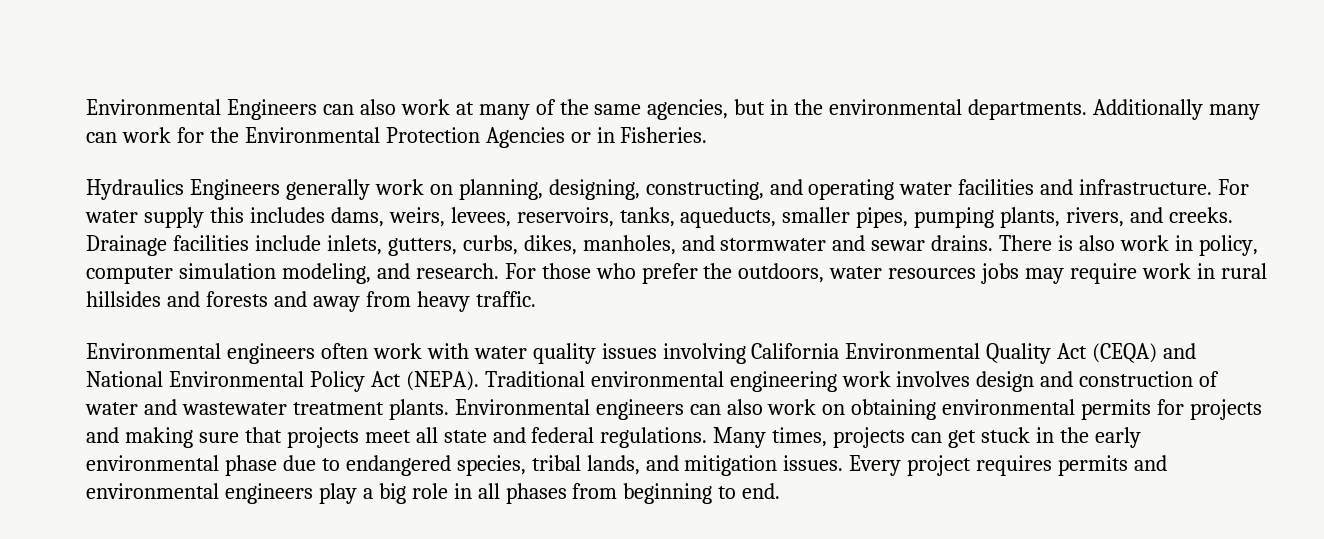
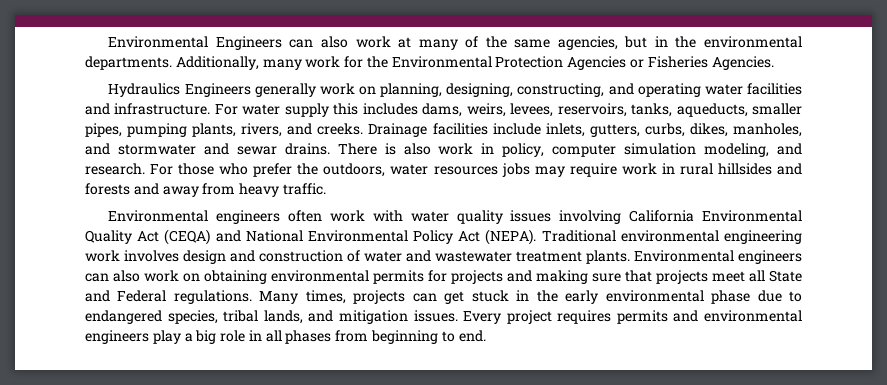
- Additionally many can work for the Environmental Protection Agencies or in Fisheries.
+ Additionally, many work for the Environmental Protection Agencies or Fisheries Agencies.
- Environmental engineers can also work on obtaining environmental permits for projects and making sure that projects meet all state and federal regulations.
+ Environmental engineers can also work on obtaining environmental permits for projects and making sure that projects meet all State and Federal regulations.

